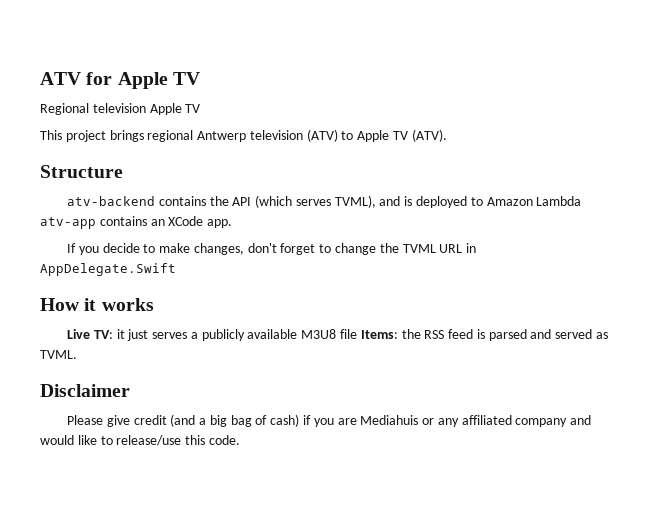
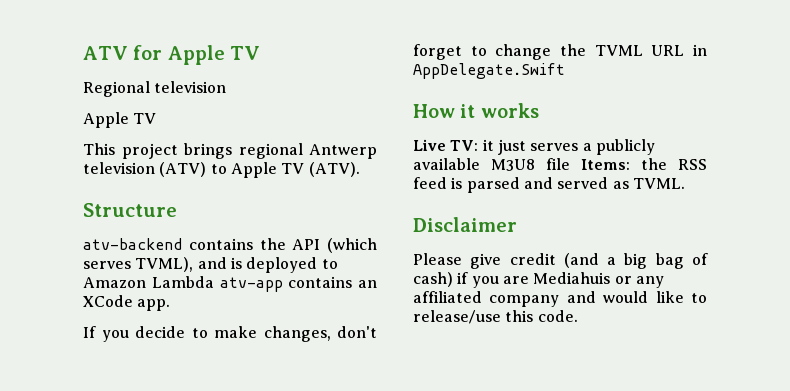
- Regional television Apple TV
+ Regional television
+ Apple TV

